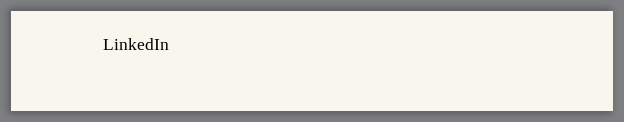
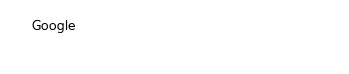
- LinkedIn
+ Google

